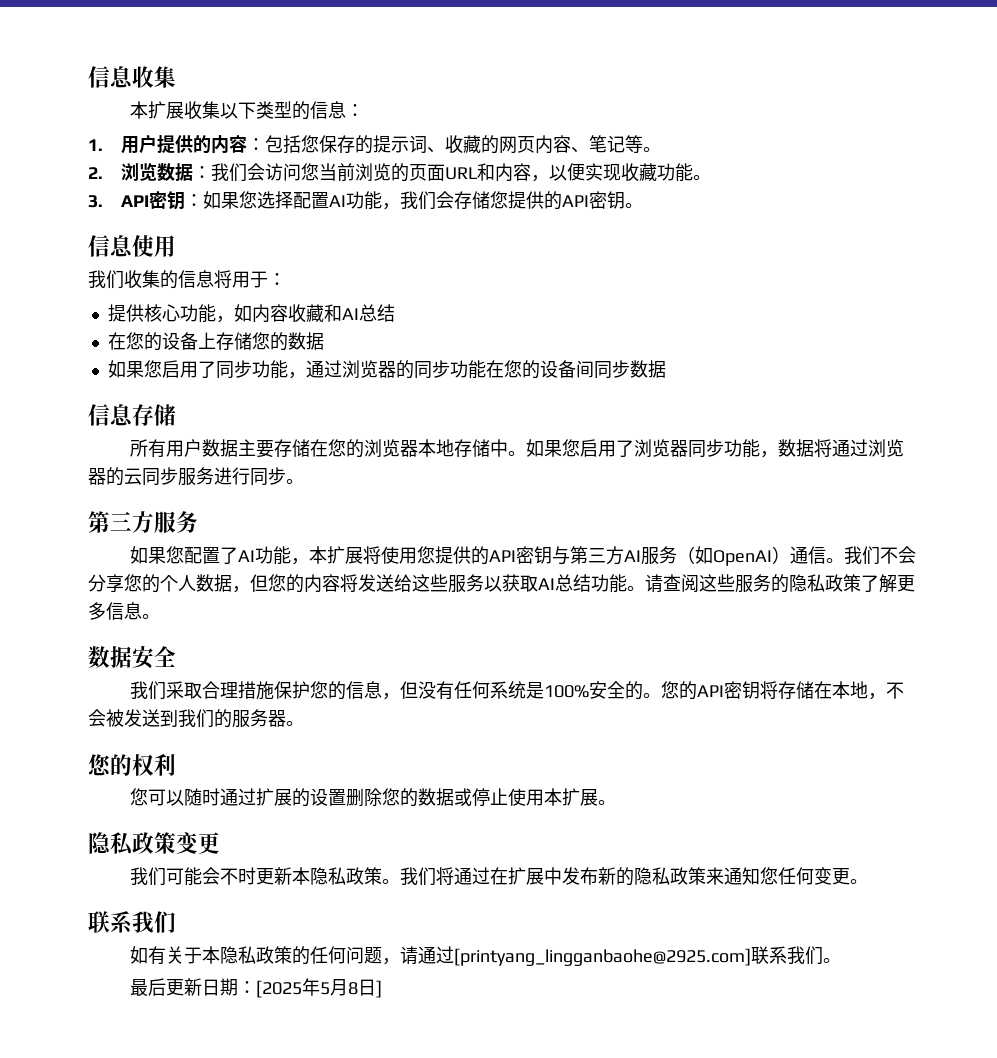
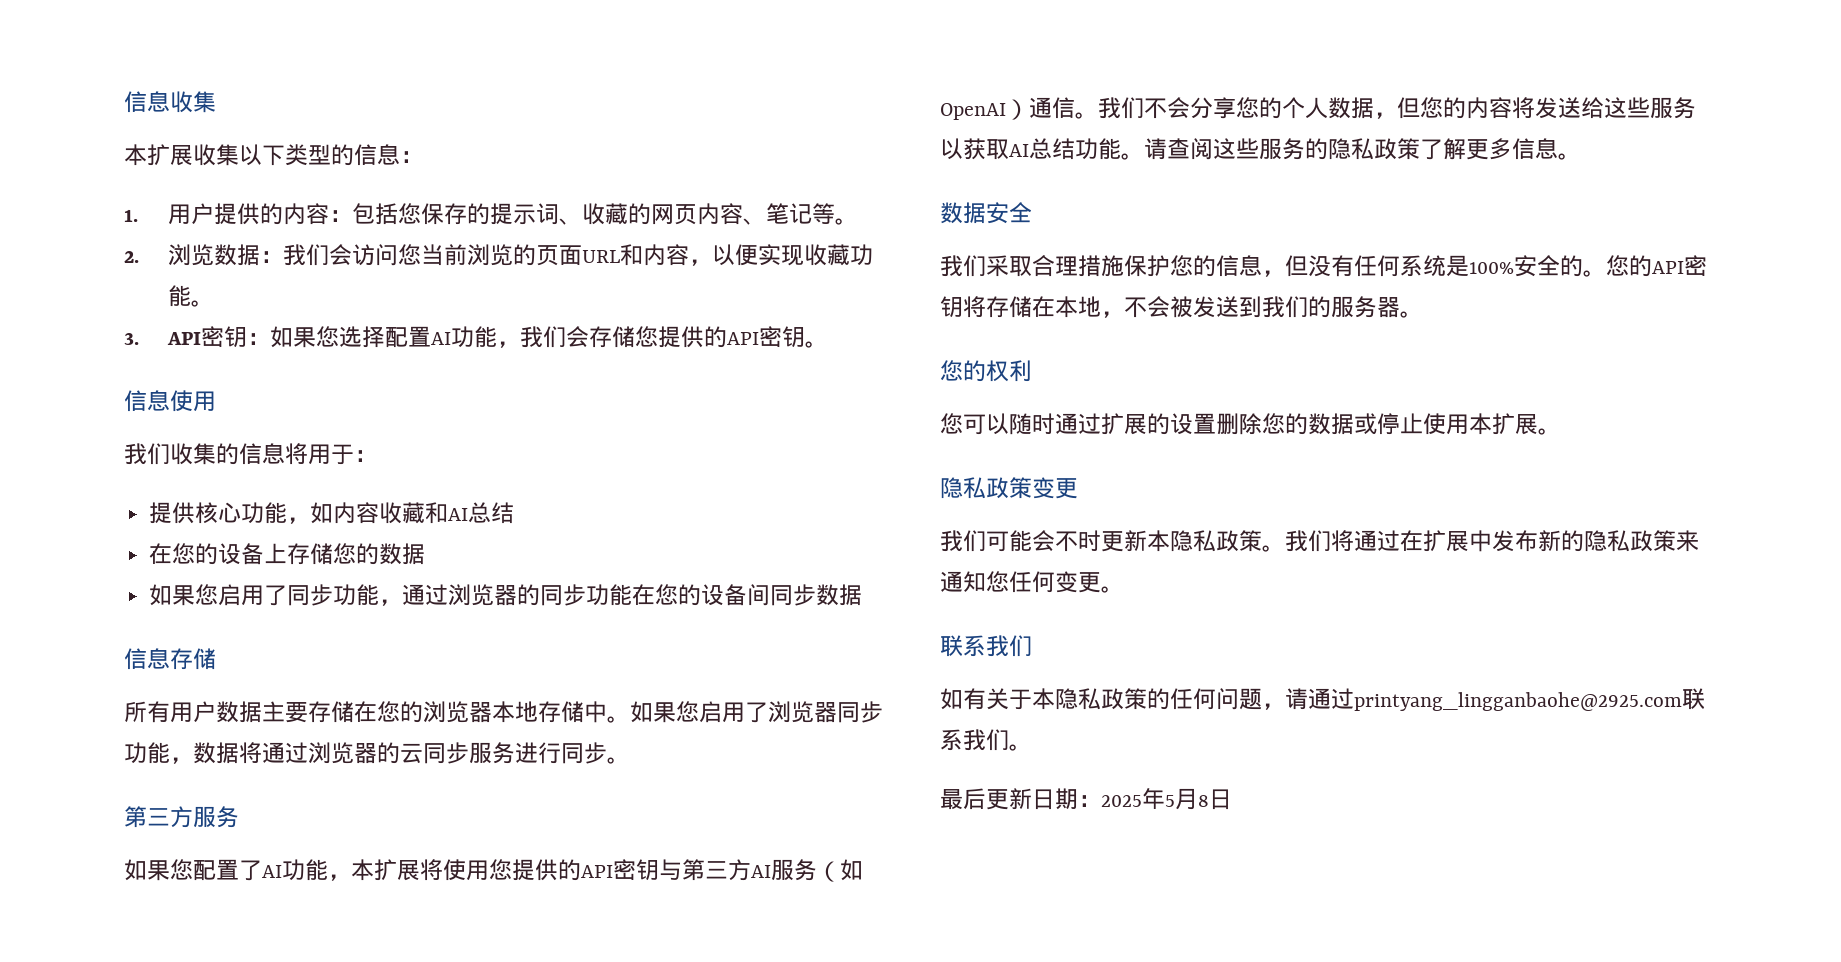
- 如有关于本隐私政策的任何问题，请通过[printyang_lingganbaohe@2925.com]联系我们。
+ 如有关于本隐私政策的任何问题，请通过printyang_lingganbaohe@2925.com联系我们。
- 最后更新日期：[2025年5月8日]
+ 最后更新日期：2025年5月8日

